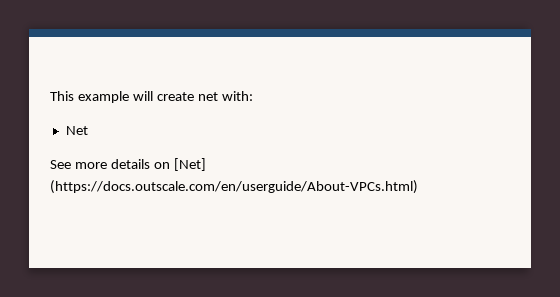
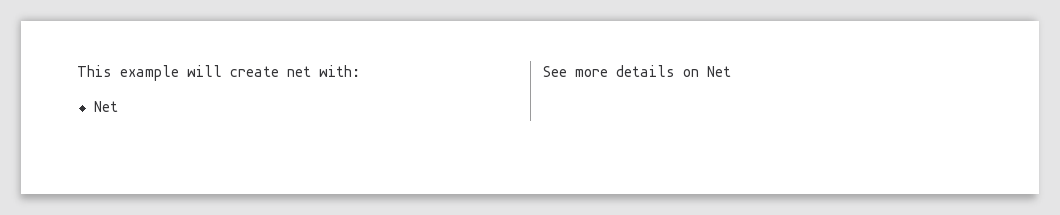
- See more details on [Net] (https://docs.outscale.com/en/userguide/About-VPCs.html)
+ See more details on Net

